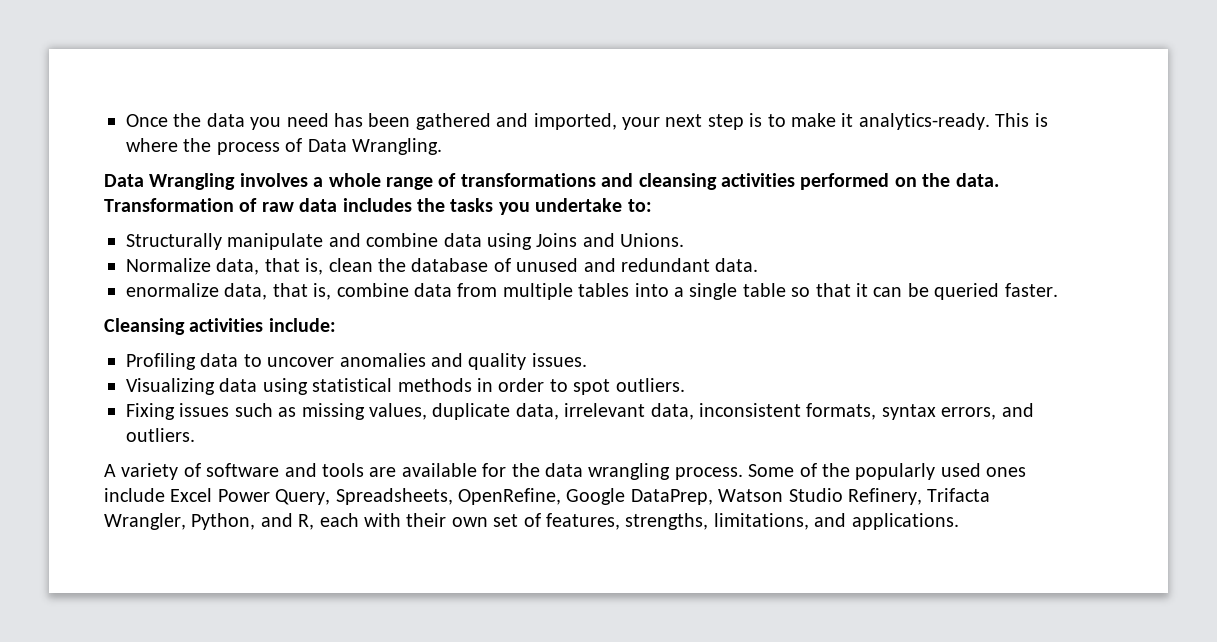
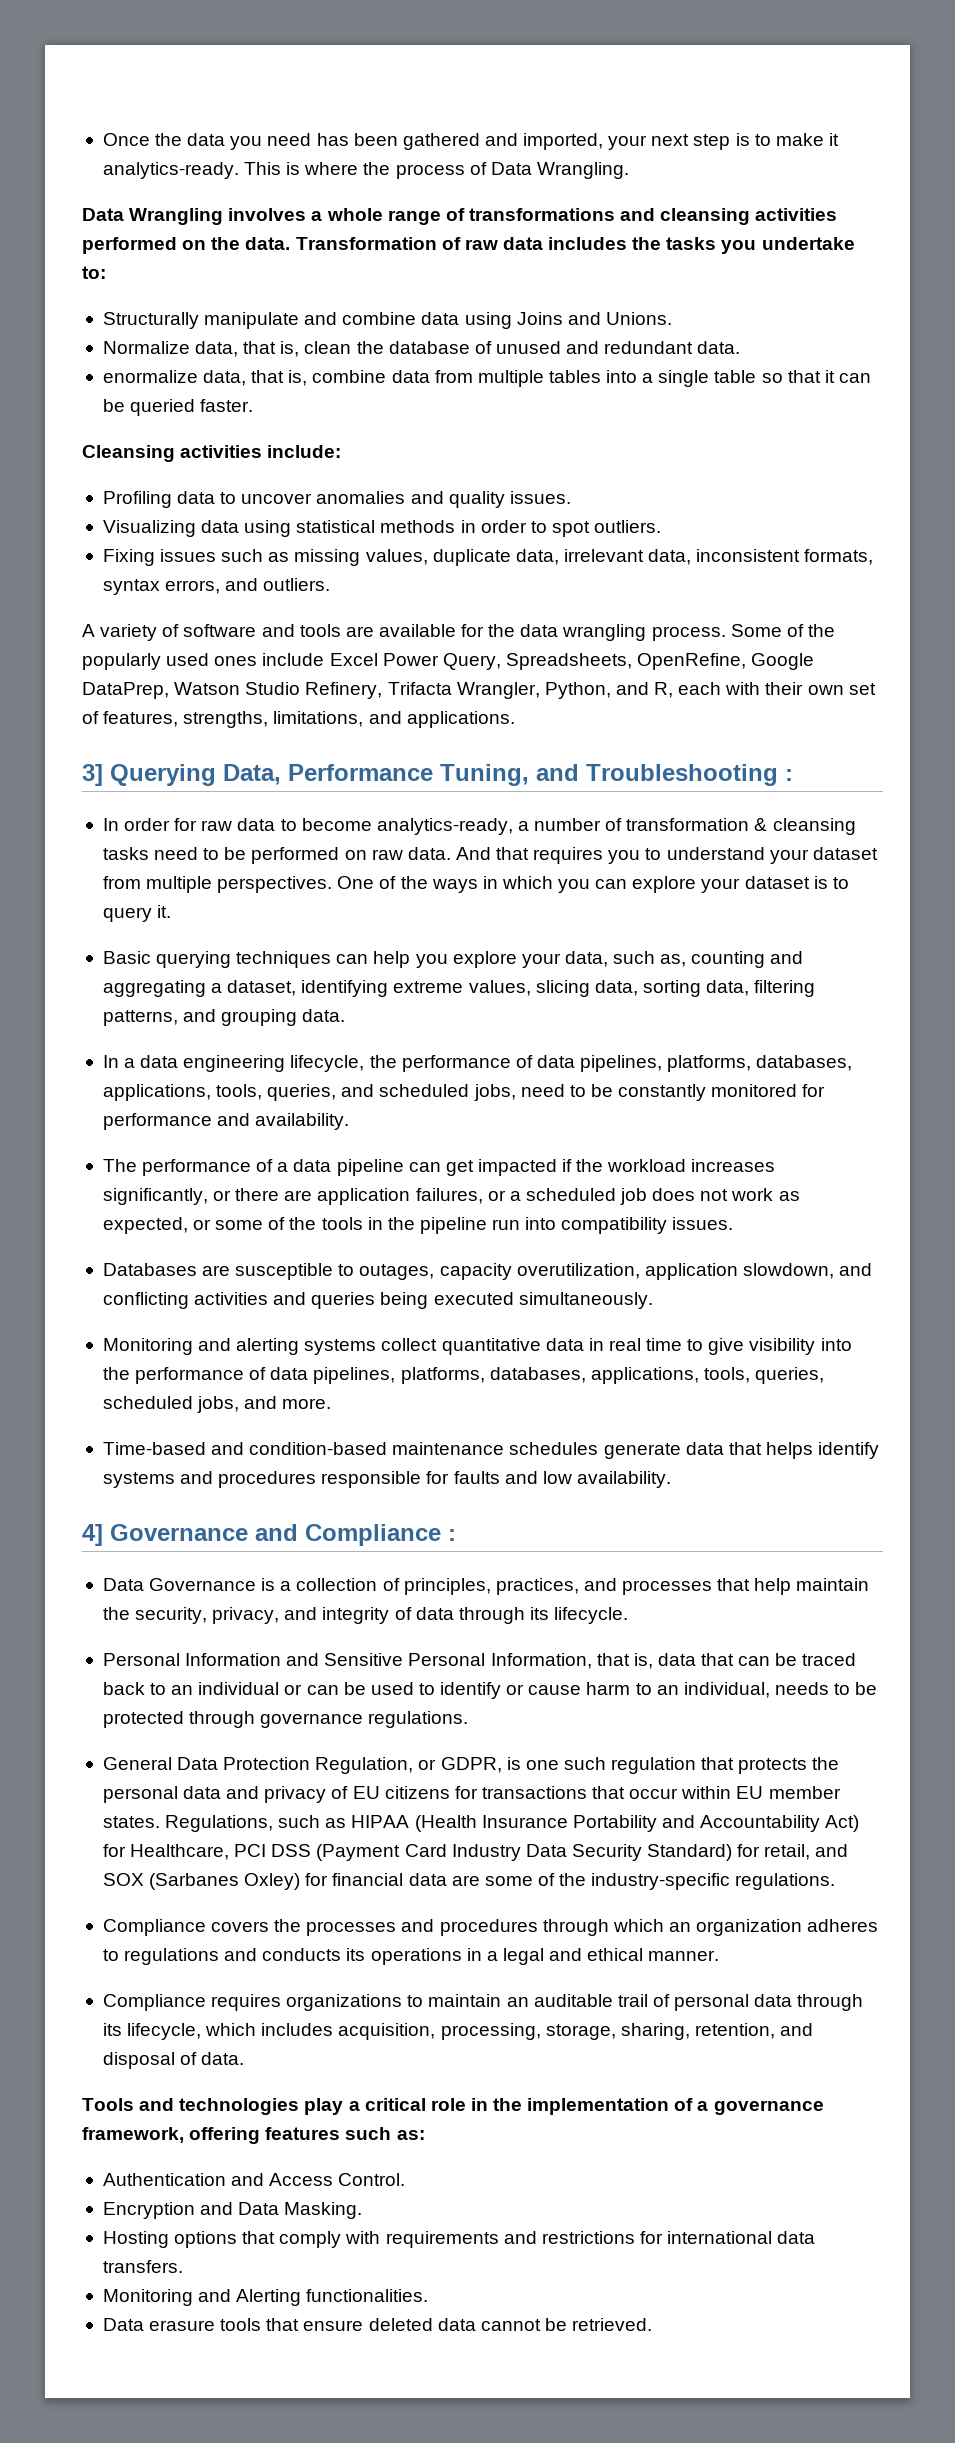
+ 3] Querying Data, Performance Tuning, and Troubleshooting :
+ In order for raw data to become analytics-ready, a number of transformation & cleansing tasks need to be performed on raw data. And that requires you to understand your dataset from multiple perspectives. One of the ways in which you can explore your dataset is to query it.
+ Basic querying techniques can help you explore your data, such as, counting and aggregating a dataset, identifying extreme values, slicing data, sorting data, filtering patterns, and grouping data.
+ In a data engineering lifecycle, the performance of data pipelines, platforms, databases, applications, tools, queries, and scheduled jobs, need to be constantly monitored for performance and availability.
+ The performance of a data pipeline can get impacted if the workload increases significantly, or there are application failures, or a scheduled job does not work as expected, or some of the tools in the pipeline run into compatibility issues.
+ Databases are susceptible to outages, capacity overutilization, application slowdown, and conflicting activities and queries being executed simultaneously.
+ Monitoring and alerting systems collect quantitative data in real time to give visibility into the performance of data pipelines, platforms, databases, applications, tools, queries, scheduled jobs, and more.
+ Time-based and condition-based maintenance schedules generate data that helps identify systems and procedures responsible for faults and low availability.
+ 4] Governance and Compliance :
+ Data Governance is a collection of principles, practices, and processes that help maintain the security, privacy, and integrity of data through its lifecycle.
+ Personal Information and Sensitive Personal Information, that is, data that can be traced back to an individual or can be used to identify or cause harm to an individual, needs to be protected through governance regulations.
+ General Data Protection Regulation, or GDPR, is one such regulation that protects the personal data and privacy of EU citizens for transactions that occur within EU member states. Regulations, such as HIPAA (Health Insurance Portability and Accountability Act) for Healthcare, PCI DSS (Payment Card Industry Data Security Standard) for retail, and SOX (Sarbanes Oxley) for financial data are some of the industry-specific regulations.
+ Compliance covers the processes and procedures through which an organization adheres to regulations and conducts its operations in a legal and ethical manner.
+ Compliance requires organizations to maintain an auditable trail of personal data through its lifecycle, which includes acquisition, processing, storage, sharing, retention, and disposal of data.
+ Tools and technologies play a critical role in the implementation of a governance framework, offering features such as:
+ Authentication and Access Control.
+ Encryption and Data Masking.
+ Hosting options that comply with requirements and restrictions for international data transfers.
+ Monitoring and Alerting functionalities.
+ Data erasure tools that ensure deleted data cannot be retrieved.

